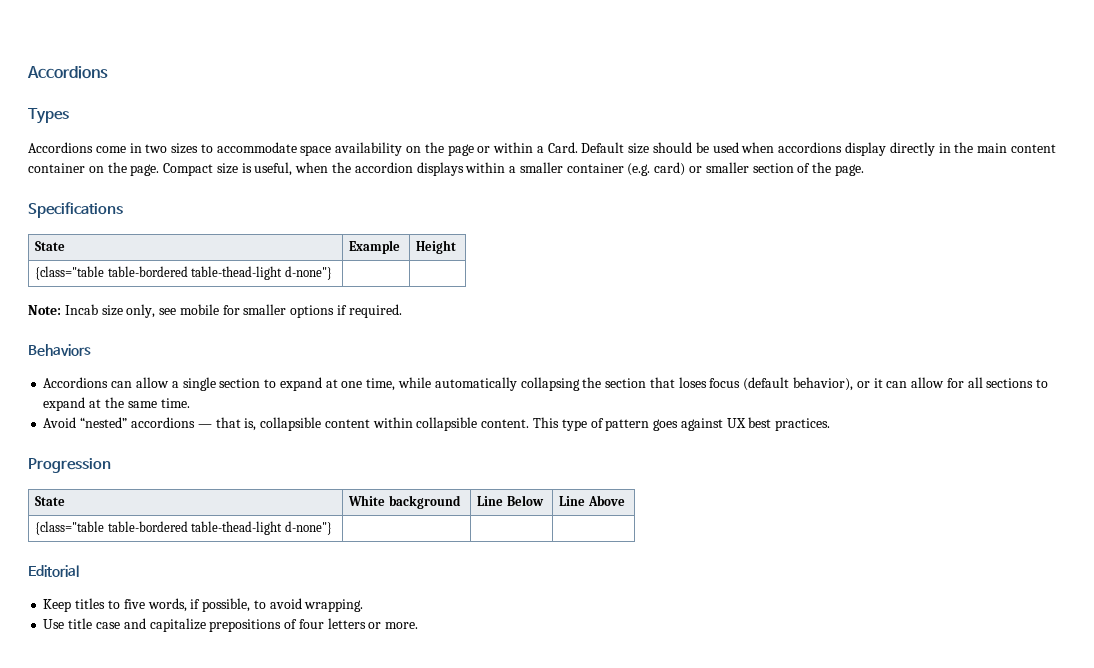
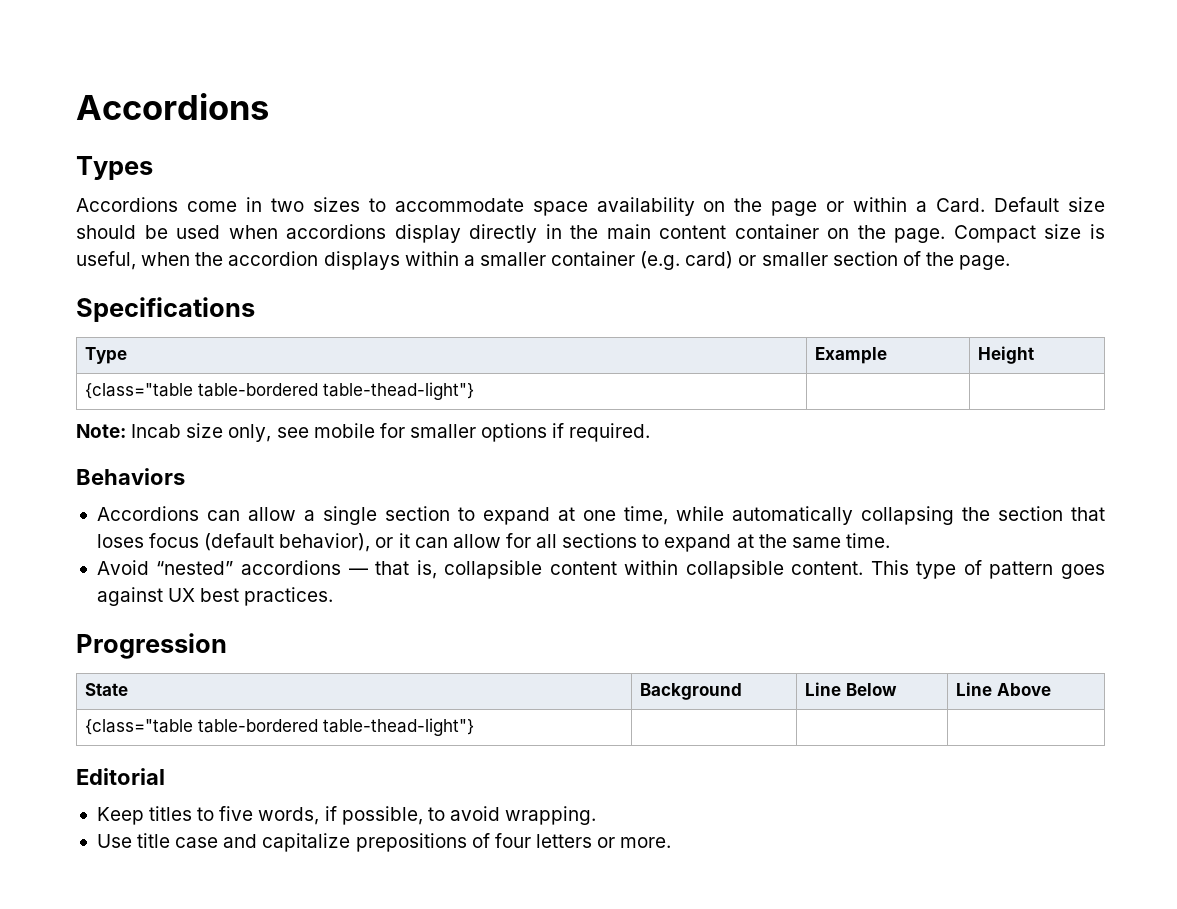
- State | Example | Height
- {class="table table-bordered table-thead-light d-none"} | |
+ Type | Example | Height
+ {class="table table-bordered table-thead-light"} | |
- State | White background | Line Below | Line Above
+ State | Background | Line Below | Line Above
- {class="table table-bordered table-thead-light d-none"} | | |
+ {class="table table-bordered table-thead-light"} | | |

